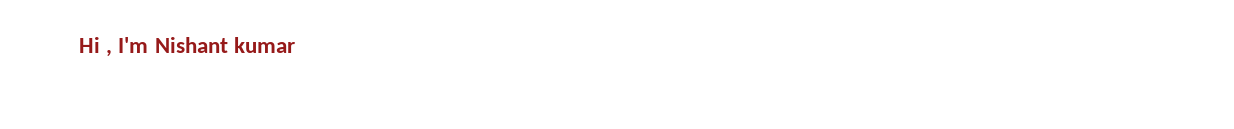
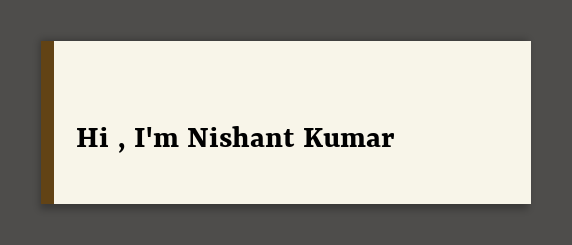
- Hi , I'm Nishant kumar
+ Hi , I'm Nishant Kumar

